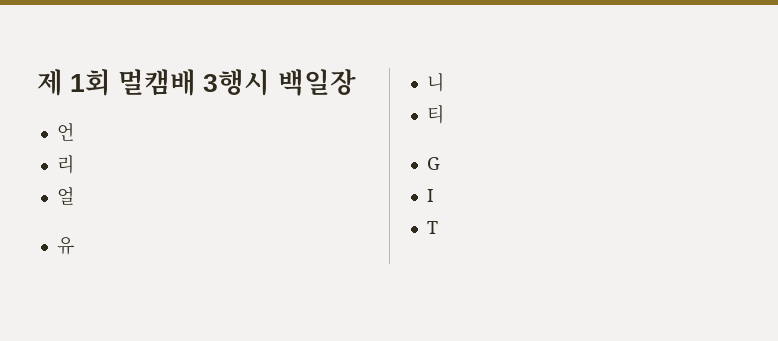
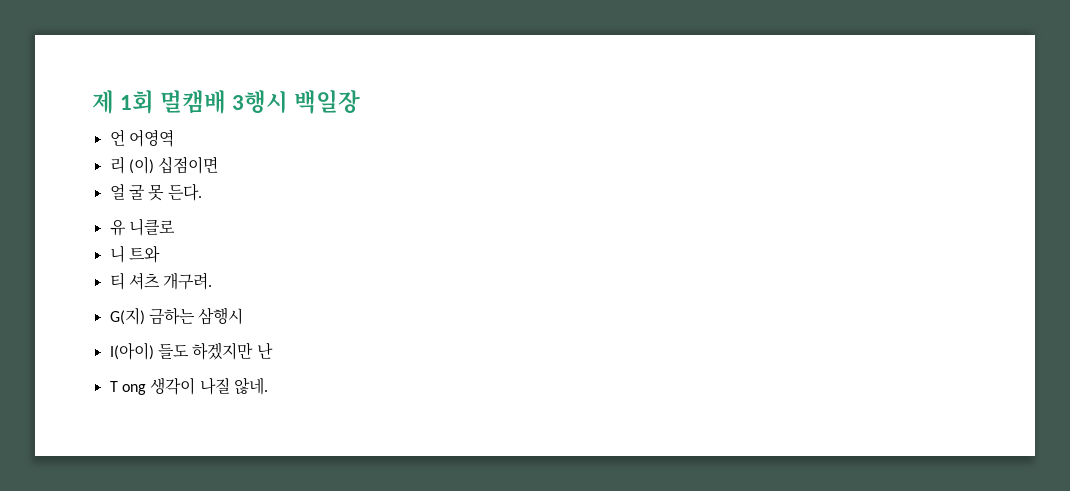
- 언
+ 언 어영역
- 리
+ 리 (이) 십점이면
- 얼
+ 얼 굴 못 든다.
- 유
+ 유 니클로
- 니
+ 니 트와
- 티
- G
- I
- T
+ 티 셔츠 개구려.
+ G(지) 금하는 삼행시
+ I(아이) 들도 하겠지만 난
+ T ong 생각이 나질 않네.

